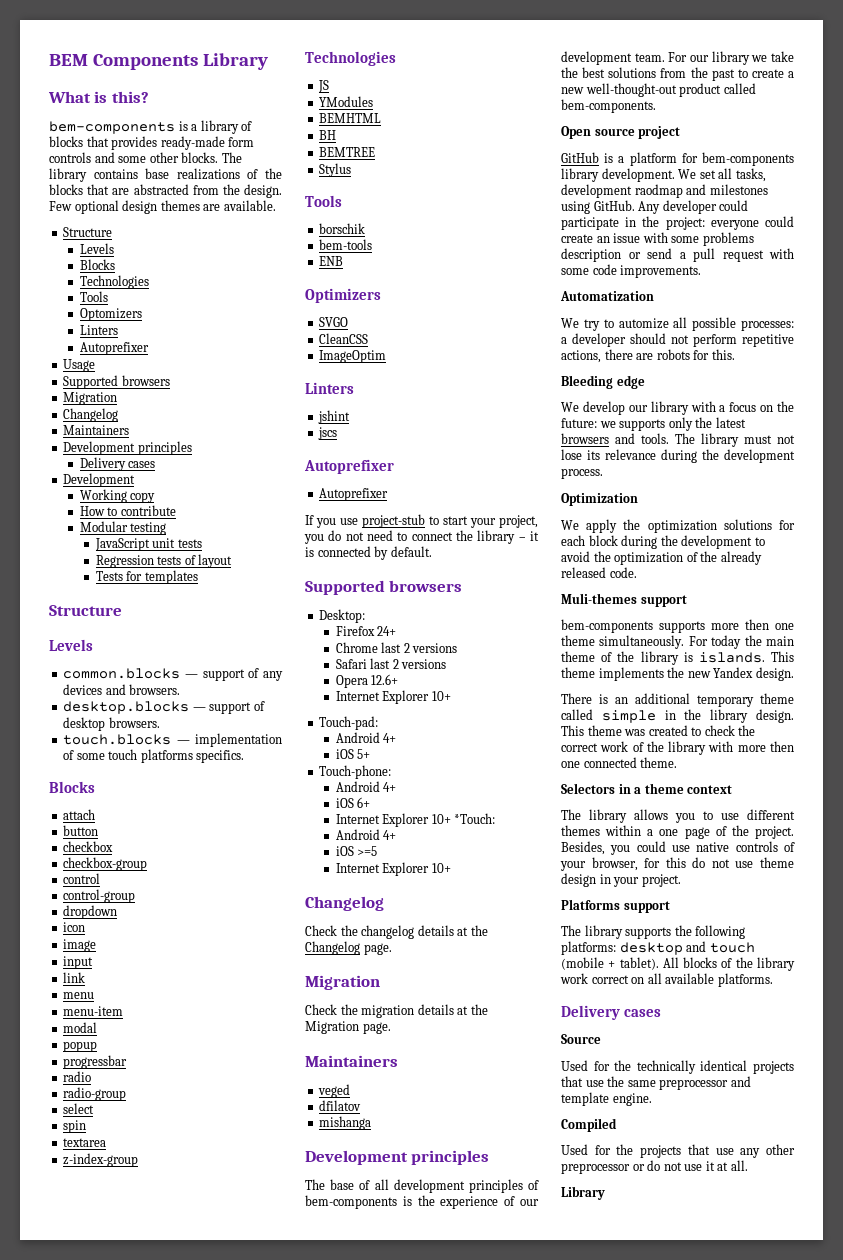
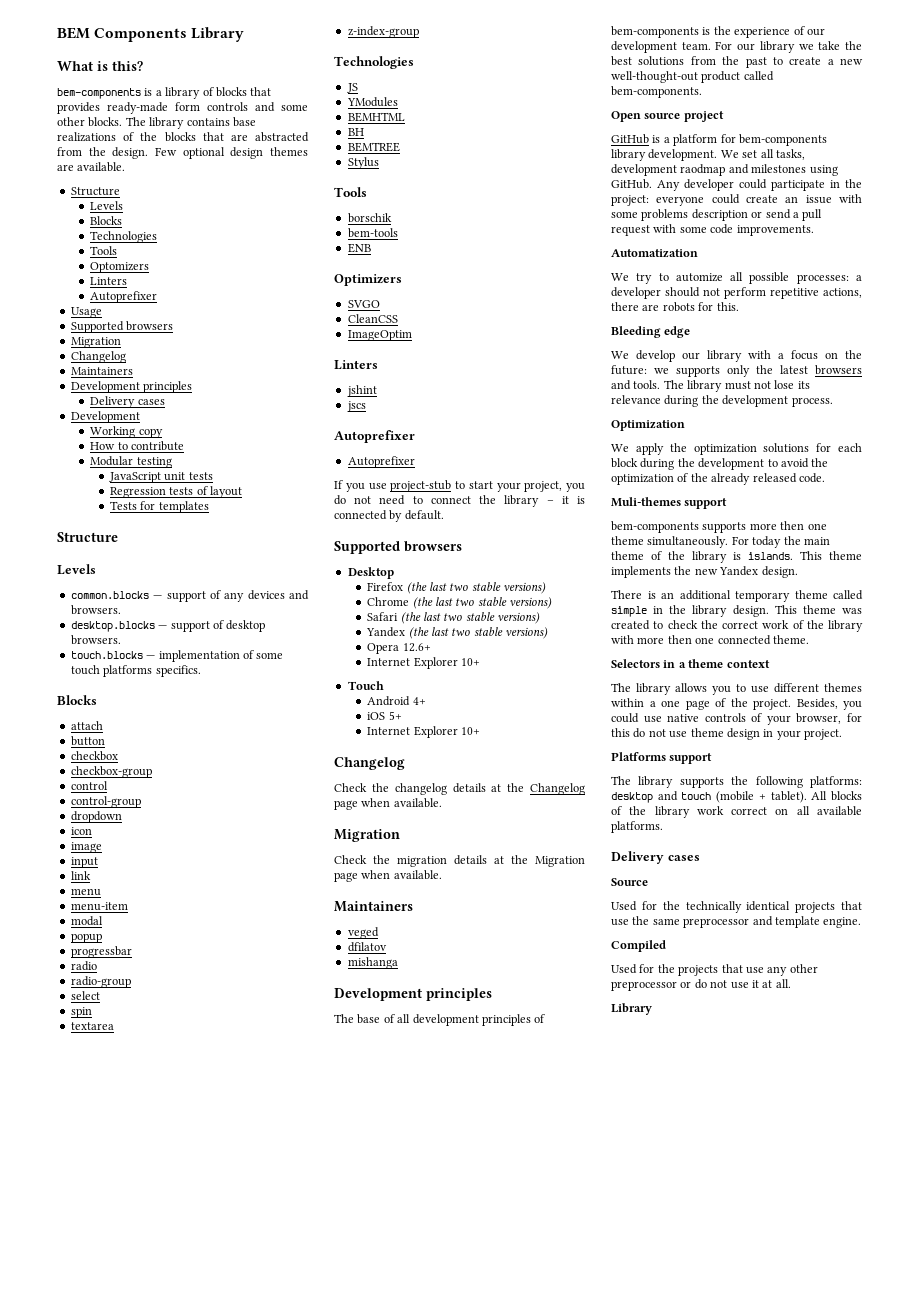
- Desktop:
+ Desktop
- Firefox 24+
- Chrome last 2 versions
- Safari last 2 versions
+ Firefox (the last two stable versions)
+ Chrome (the last two stable versions)
+ Safari (the last two stable versions)
+ Yandex (the last two stable versions)
- Touch-pad:
+ Touch
- Touch-phone:
- Android 4+
- iOS 6+
- Internet Explorer 10+ *Touch:
- Android 4+
- iOS >=5
- Check the changelog details at the Changelog page.
+ Check the changelog details at the Changelog page when available.
- Check the migration details at the Migration page.
+ Check the migration details at the Migration page when available.

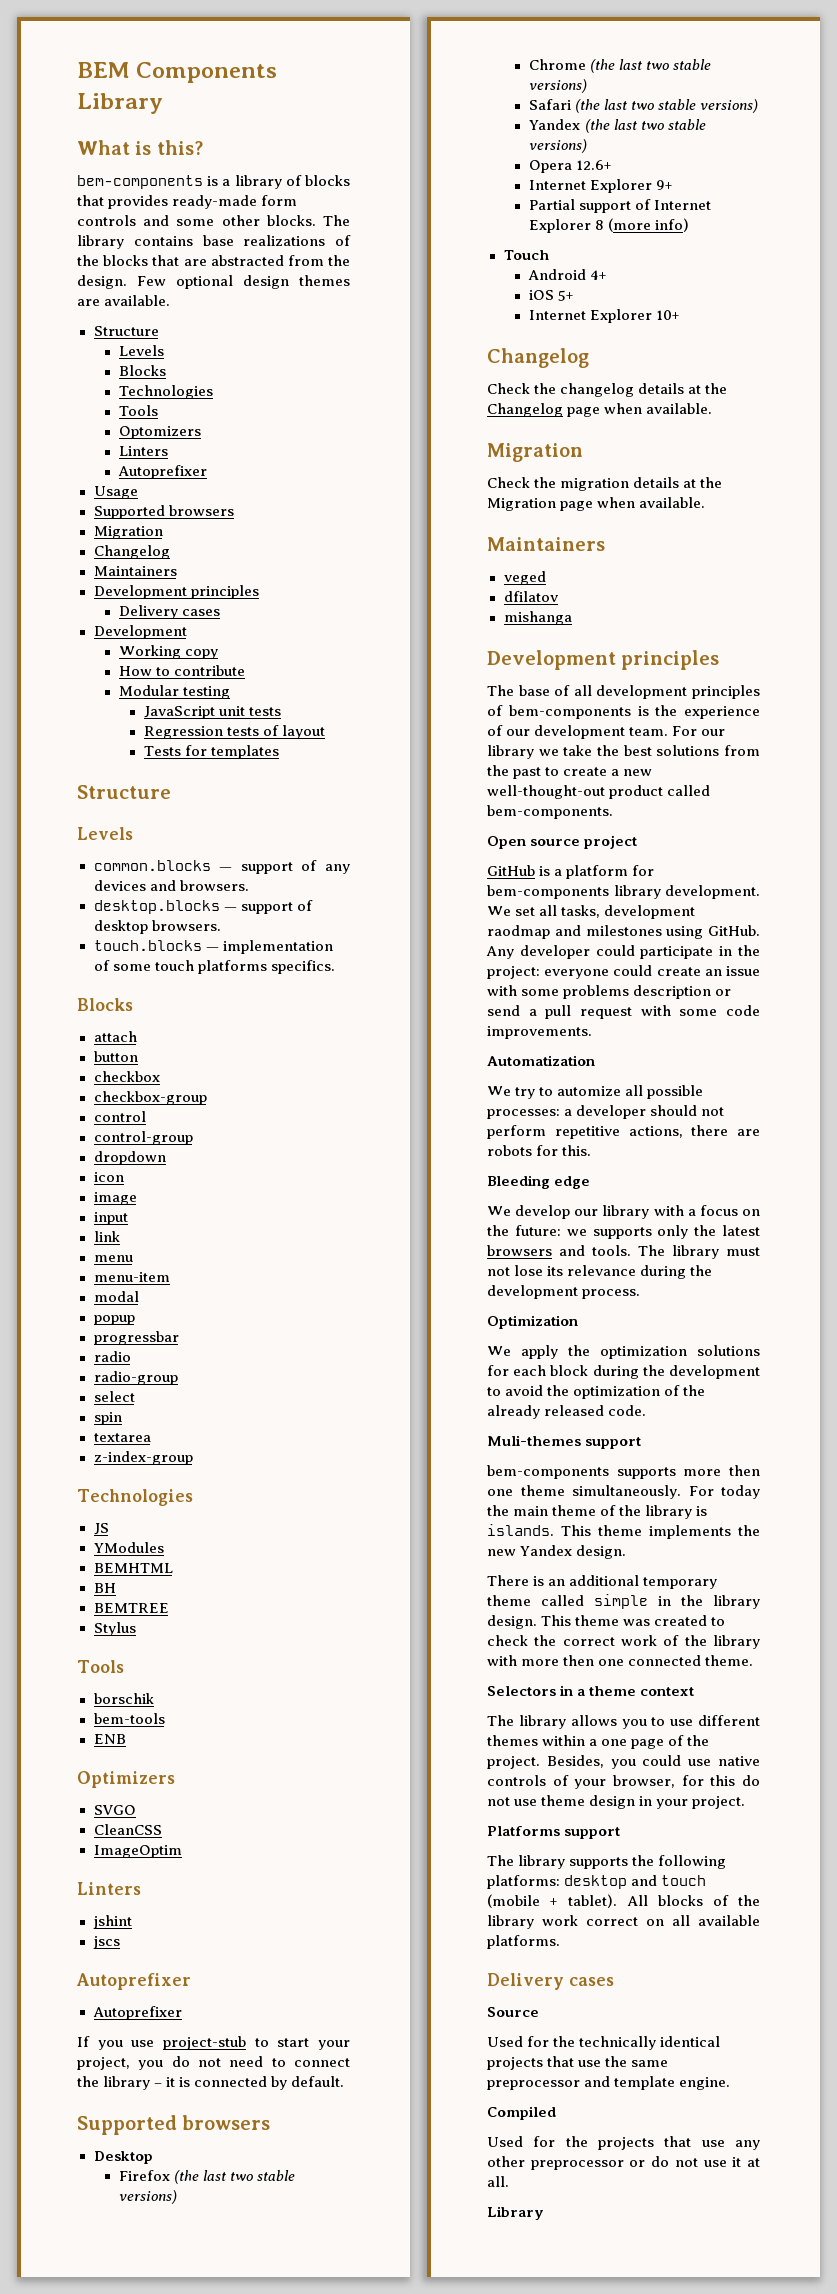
  Opera 12.6+
- Internet Explorer 10+
+ Internet Explorer 9+
+ Partial support of Internet Explorer 8 (more info)

